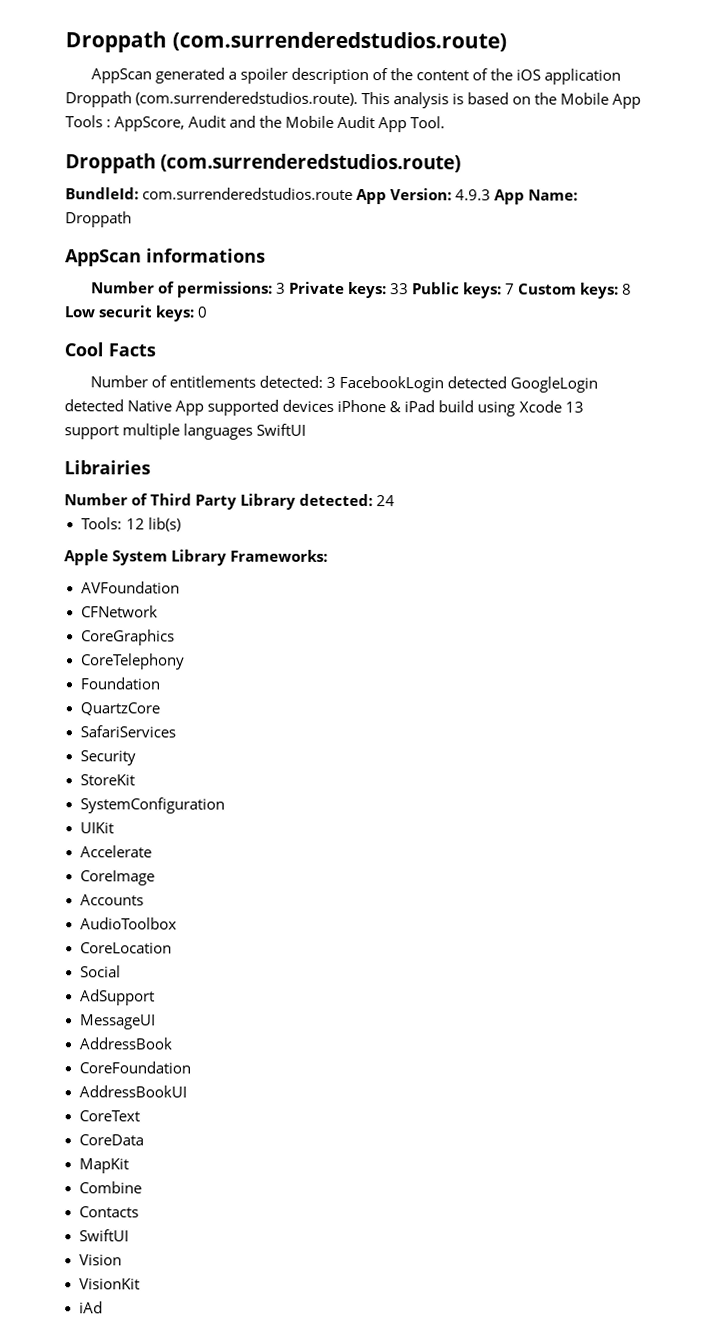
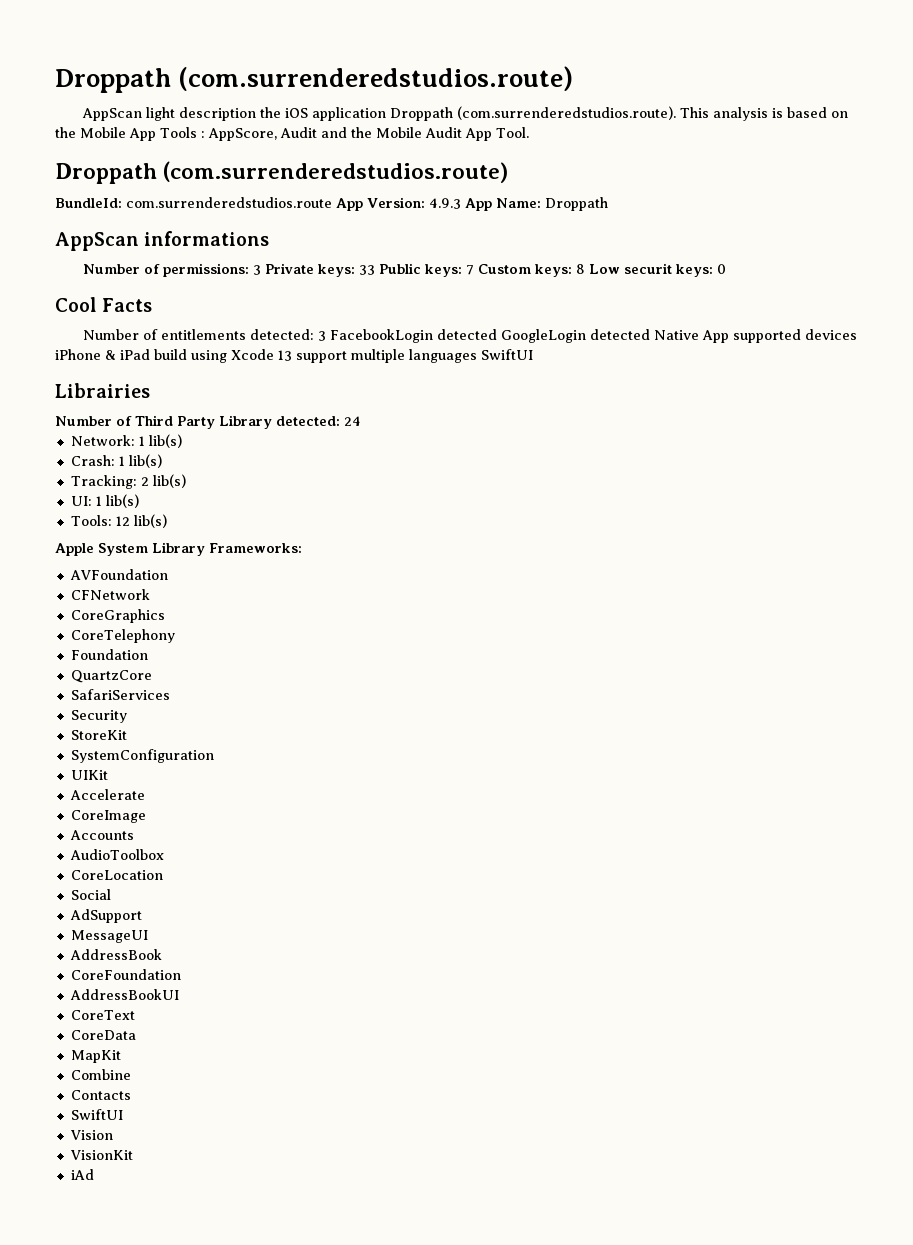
- AppScan generated a spoiler description of the content of the iOS application Droppath (com.surrenderedstudios.route). This analysis is based on the Mobile App Tools : AppScore, Audit and the Mobile Audit App Tool.
+ AppScan light description the iOS application Droppath (com.surrenderedstudios.route). This analysis is based on the Mobile App Tools : AppScore, Audit and the Mobile Audit App Tool.
+ Network: 1 lib(s)
+ Crash: 1 lib(s)
+ Tracking: 2 lib(s)
+ UI: 1 lib(s)

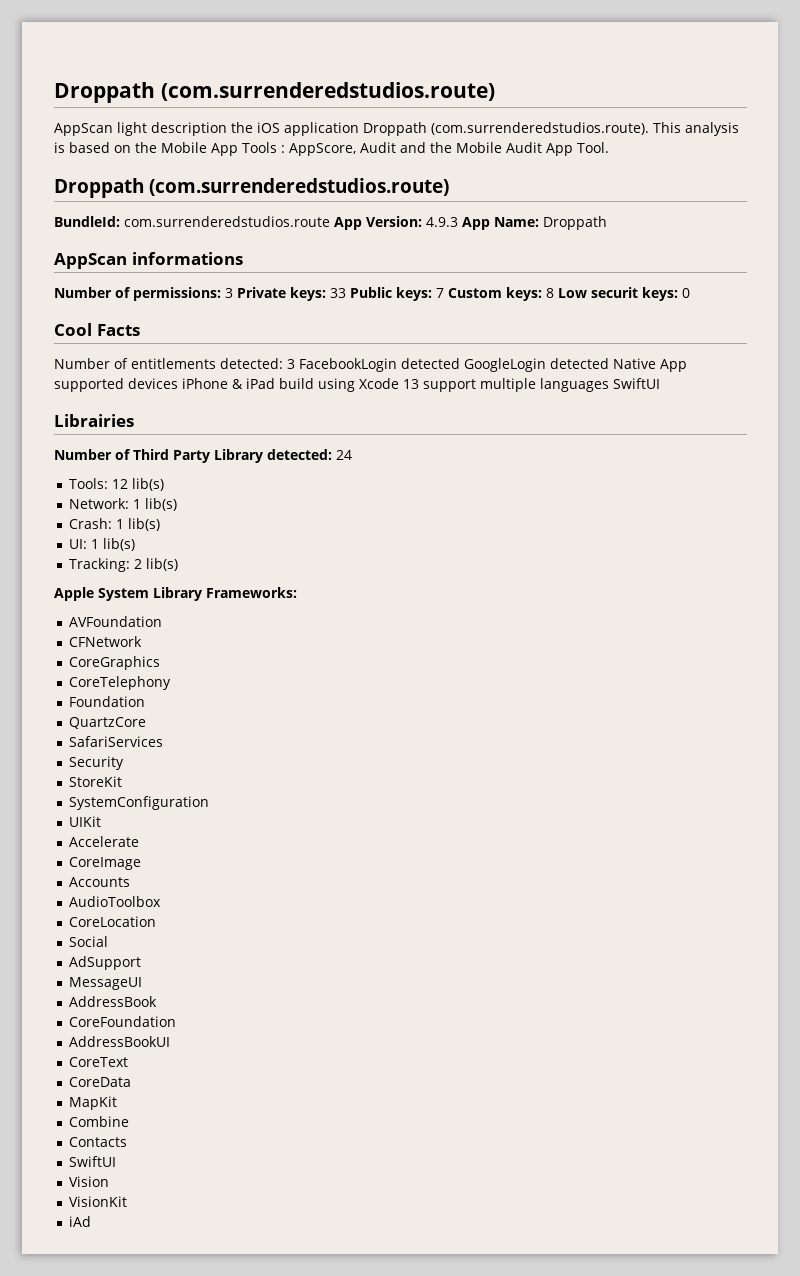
+ Tools: 12 lib(s)
- Tracking: 2 lib(s)
- Tools: 12 lib(s)
+ Tracking: 2 lib(s)

